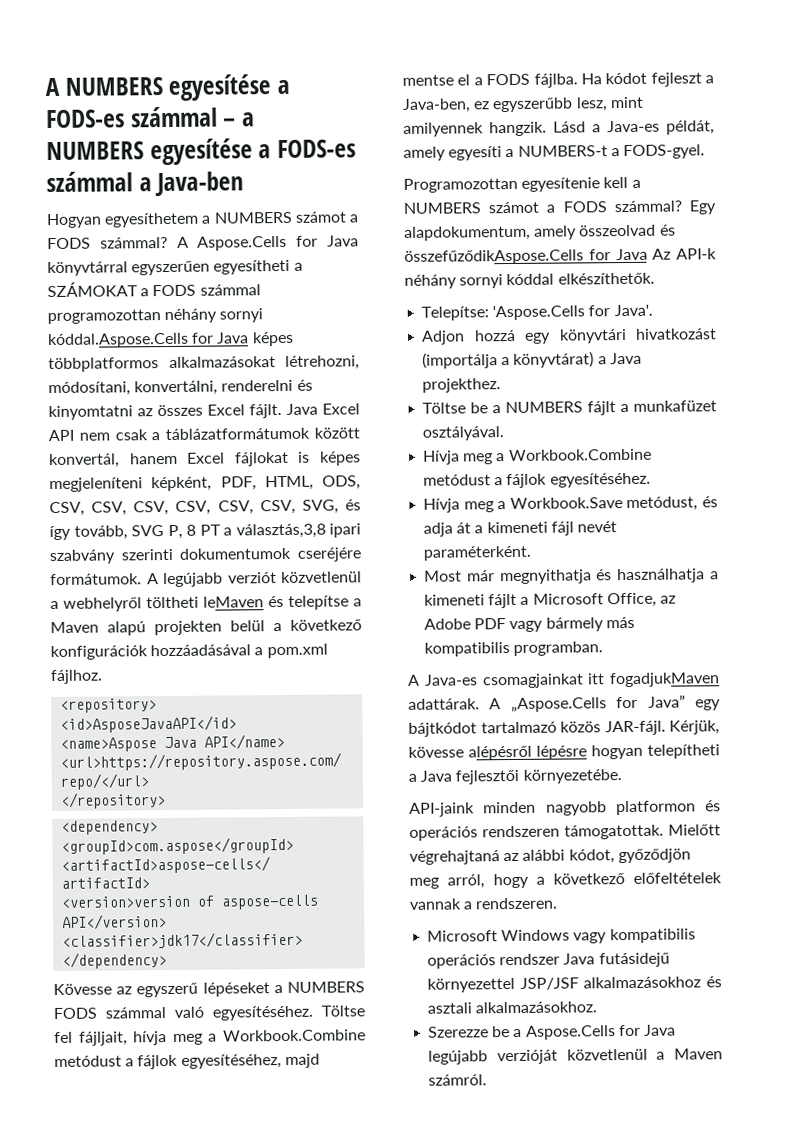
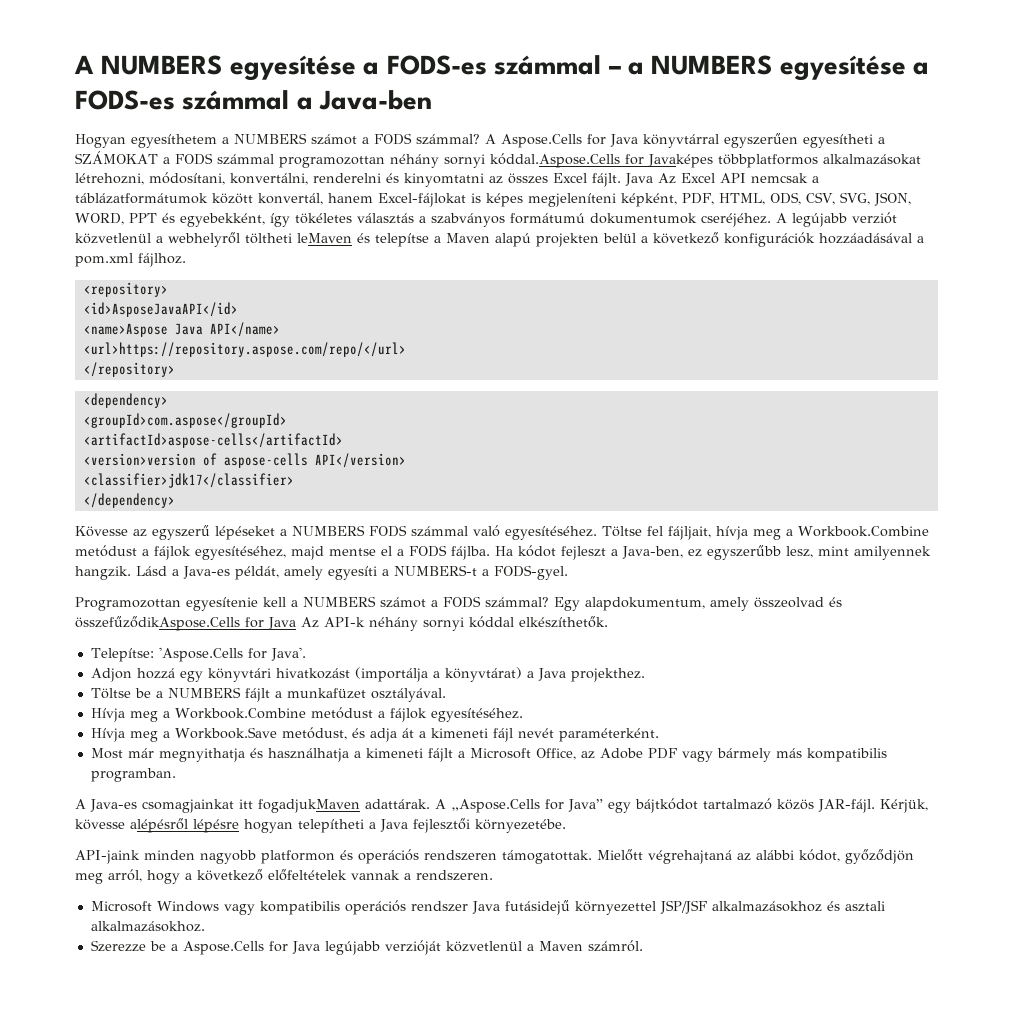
- A Aspose.Cells for Java könyvtárral egyszerűen egyesítheti a SZÁMOKAT a FODS számmal programozottan néhány sornyi kóddal.Aspose.Cells for Java képes többplatformos alkalmazásokat létrehozni, módosítani, konvertálni, renderelni és kinyomtatni az összes Excel fájlt.
+ A Aspose.Cells for Java könyvtárral egyszerűen egyesítheti a SZÁMOKAT a FODS számmal programozottan néhány sornyi kóddal.Aspose.Cells for Javaképes többplatformos alkalmazásokat létrehozni, módosítani, konvertálni, renderelni és kinyomtatni az összes Excel fájlt.
- Java Excel API nem csak a táblázatformátumok között konvertál, hanem Excel fájlokat is képes megjeleníteni képként, PDF, HTML, ODS, CSV, CSV, CSV, CSV, CSV, CSV, SVG, és így tovább, SVG P, 8 PT a választás,3,8 ipari szabvány szerinti dokumentumok cseréjére formátumok.
+ Java Az Excel API nemcsak a táblázatformátumok között konvertál, hanem Excel-fájlokat is képes megjeleníteni képként, PDF, HTML, ODS, CSV, SVG, JSON, WORD, PPT és egyebekként, így tökéletes választás a szabványos formátumú dokumentumok cseréjéhez.

